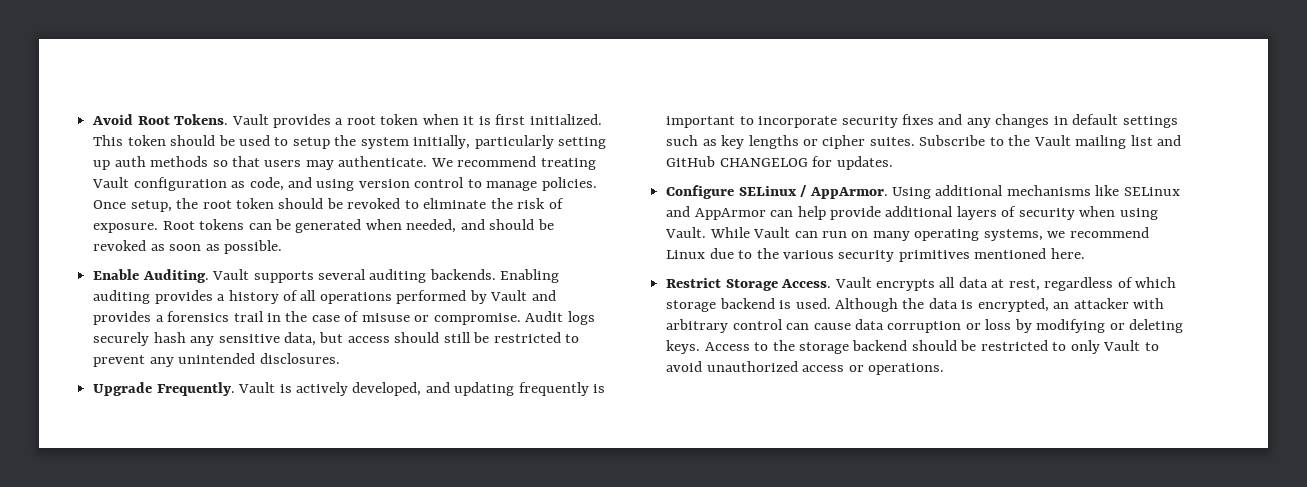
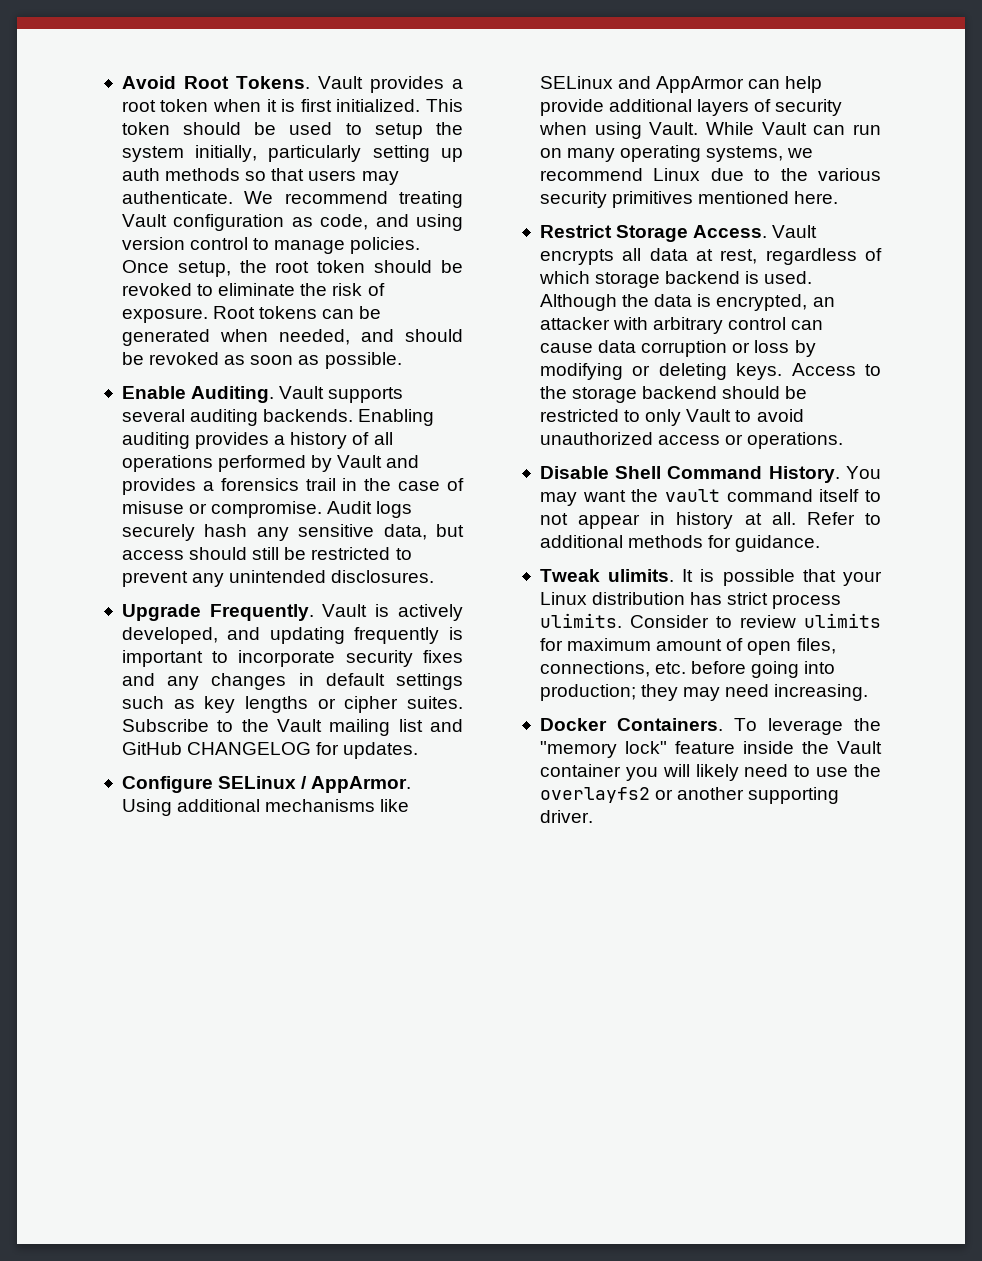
+ Disable Shell Command History. You may want the vault command itself to not appear in history at all. Refer to additional methods for guidance.
+ Tweak ulimits. It is possible that your Linux distribution has strict process ulimits. Consider to review ulimits for maximum amount of open files, connections, etc. before going into production; they may need increasing.
+ Docker Containers. To leverage the "memory lock" feature inside the Vault container you will likely need to use the overlayfs2 or another supporting driver.

